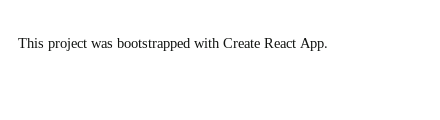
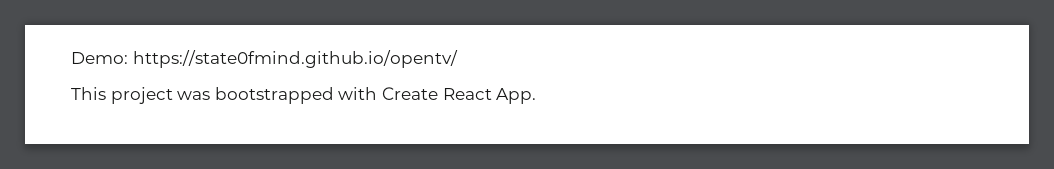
+ Demo: https://state0fmind.github.io/opentv/

